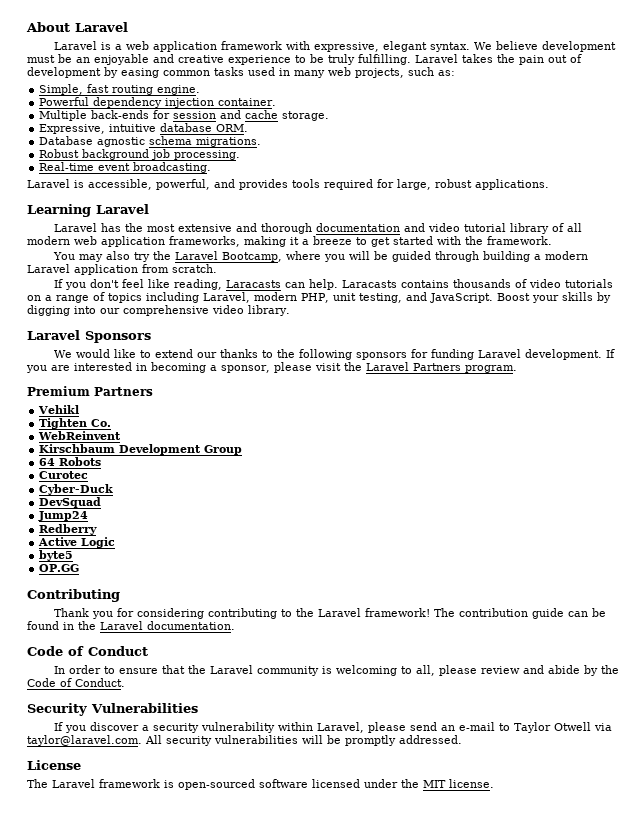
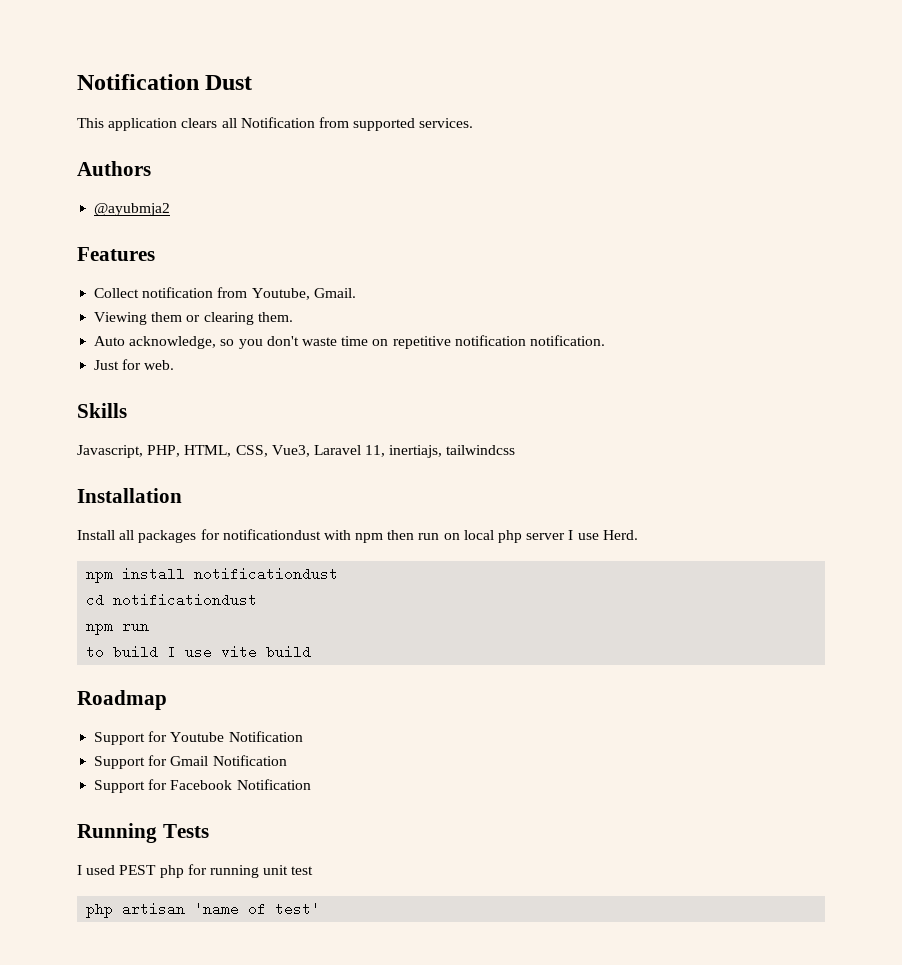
- About Laravel
- Laravel is a web application framework with expressive, elegant syntax. We believe development must be an enjoyable and creative experience to be truly fulfilling. Laravel takes the pain out of development by easing common tasks used in many web projects, such as:
- Simple, fast routing engine.
- Powerful dependency injection container.
- Multiple back-ends for session and cache storage.
- Expressive, intuitive database ORM.
- Database agnostic schema migrations.
- Robust background job processing.
- Real-time event broadcasting.
- Laravel is accessible, powerful, and provides tools required for large, robust applications.
- Learning Laravel
- Laravel has the most extensive and thorough documentation and video tutorial library of all modern web application frameworks, making it a breeze to get started with the framework.
- You may also try the Laravel Bootcamp, where you will be guided through building a modern Laravel application from scratch.
- If you don't feel like reading, Laracasts can help. Laracasts contains thousands of video tutorials on a range of topics including Laravel, modern PHP, unit testing, and JavaScript. Boost your skills by digging into our comprehensive video library.
- Laravel Sponsors
- We would like to extend our thanks to the following sponsors for funding Laravel development. If you are interested in becoming a sponsor, please visit the Laravel Partners program.
- Premium Partners
- Vehikl
- Tighten Co.
- WebReinvent
- Kirschbaum Development Group
- 64 Robots
- Curotec
- Cyber-Duck
- DevSquad
- Jump24
- Redberry
- Active Logic
- byte5
- OP.GG
- Contributing
- Thank you for considering contributing to the Laravel framework! The contribution guide can be found in the Laravel documentation.
- Code of Conduct
- In order to ensure that the Laravel community is welcoming to all, please review and abide by the Code of Conduct.
- Security Vulnerabilities
- If you discover a security vulnerability within Laravel, please send an e-mail to Taylor Otwell via taylor@laravel.com. All security vulnerabilities will be promptly addressed.
- License
- The Laravel framework is open-sourced software licensed under the MIT license.
+ Notification Dust
+ This application clears all Notification from supported services.
+ Authors
+ @ayubmja2
+ Features
+ Collect notification from Youtube, Gmail.
+ Viewing them or clearing them.
+ Auto acknowledge, so you don't waste time on repetitive notification notification.
+ Just for web.
+ Skills
+ Javascript, PHP, HTML, CSS, Vue3, Laravel 11, inertiajs, tailwindcss
+ Installation
+ Install all packages for notificationdust with npm then run on local php server I use Herd.
+ npm install notificationdust
+ cd notificationdust
+ npm run
+ to build I use vite build
+ Roadmap
+ Support for Youtube Notification
+ Support for Gmail Notification
+ Support for Facebook Notification
+ Running Tests
+ I used PEST php for running unit test
+ php artisan 'name of test'

